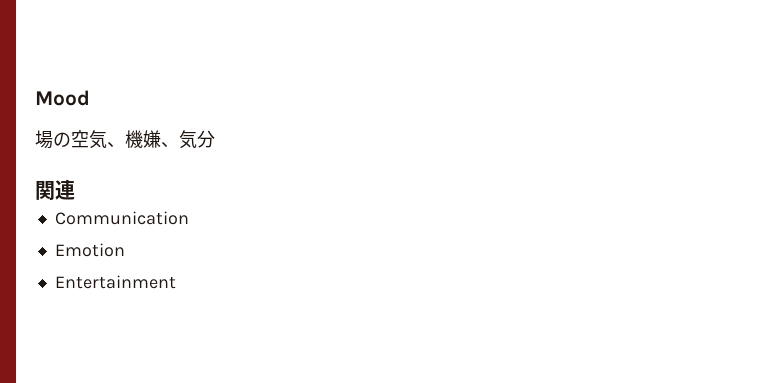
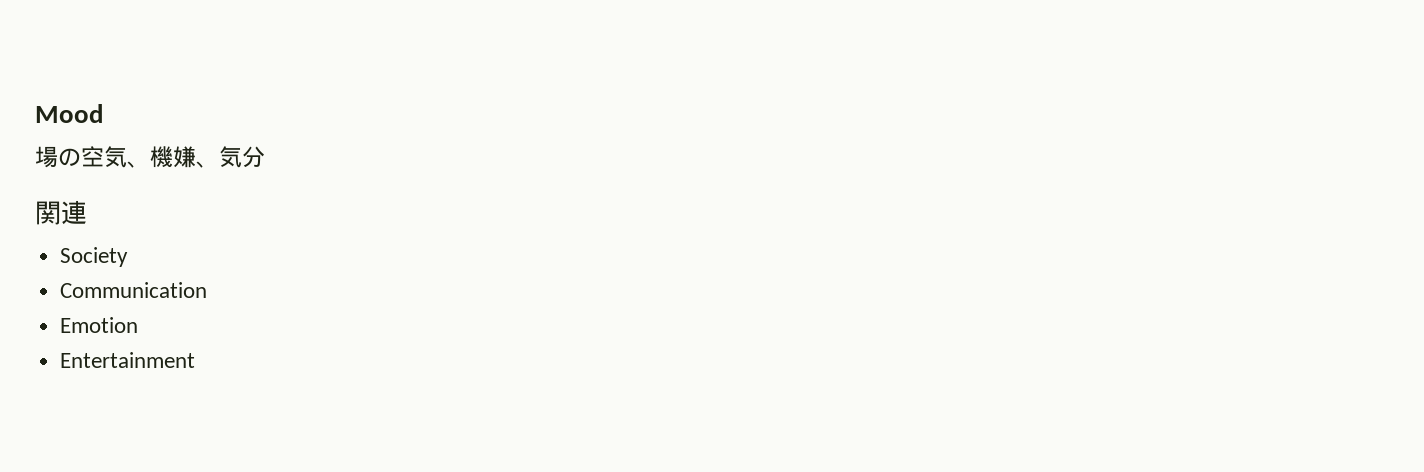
+ Society

